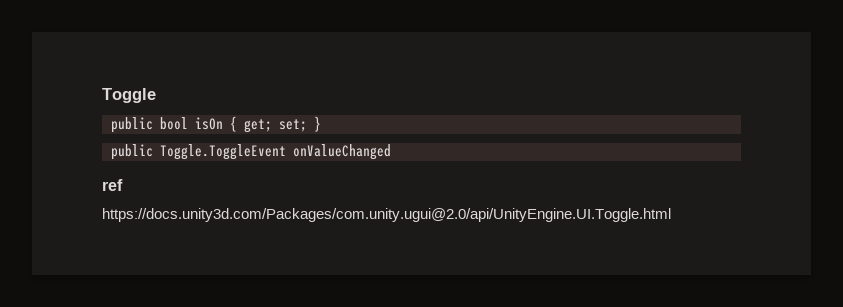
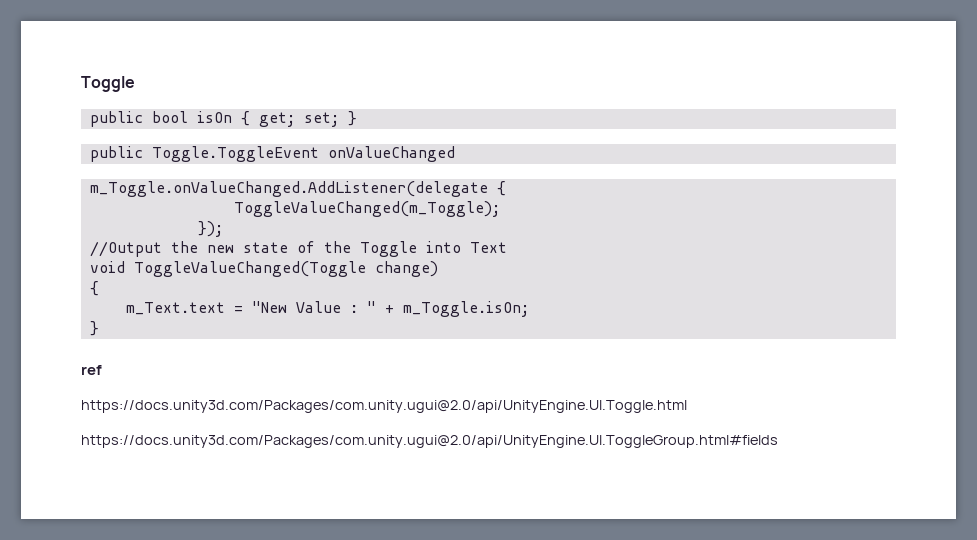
+ m_Toggle.onValueChanged.AddListener(delegate {
+ ToggleValueChanged(m_Toggle);
+ });
+ //Output the new state of the Toggle into Text
+ void ToggleValueChanged(Toggle change)
+ {
+ m_Text.text = "New Value : " + m_Toggle.isOn;
+ }
+ https://docs.unity3d.com/Packages/com.unity.ugui@2.0/api/UnityEngine.UI.ToggleGroup.html#fields

